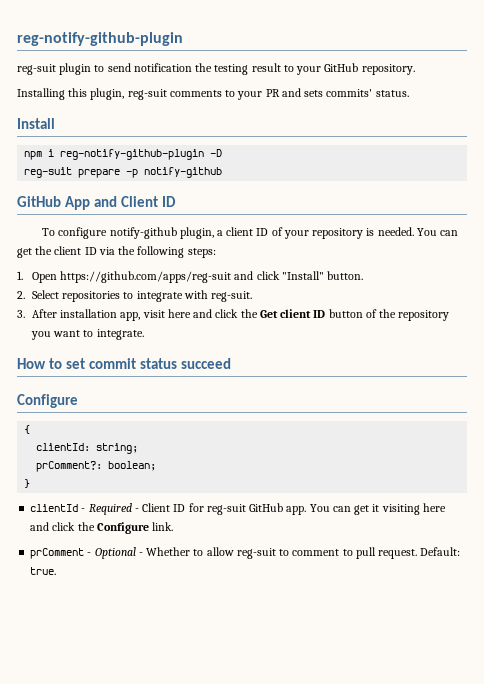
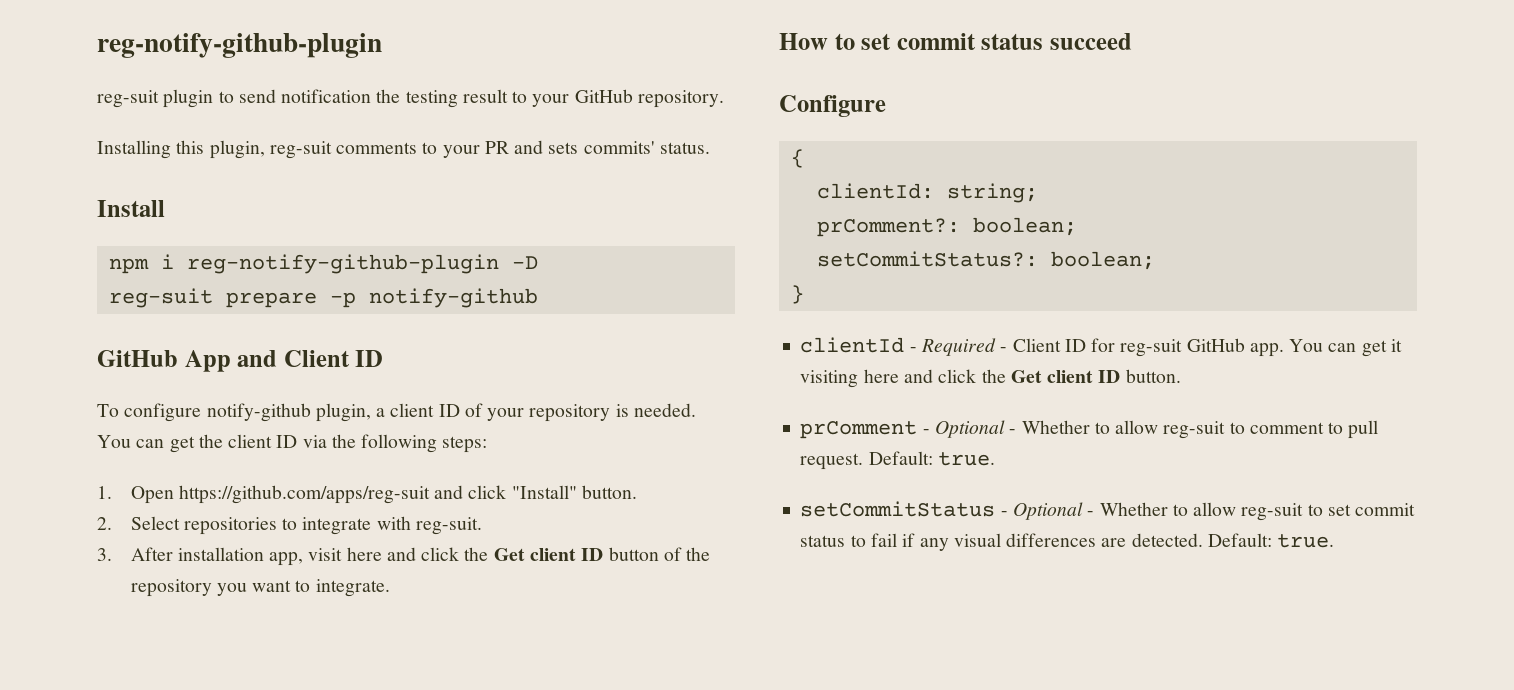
+ setCommitStatus?: boolean;
- You can get it visiting here and click the Configure link.
+ You can get it visiting here and click the Get client ID button.
+ setCommitStatus - Optional - Whether to allow reg-suit to set commit status to fail if any visual differences are detected. Default: true.

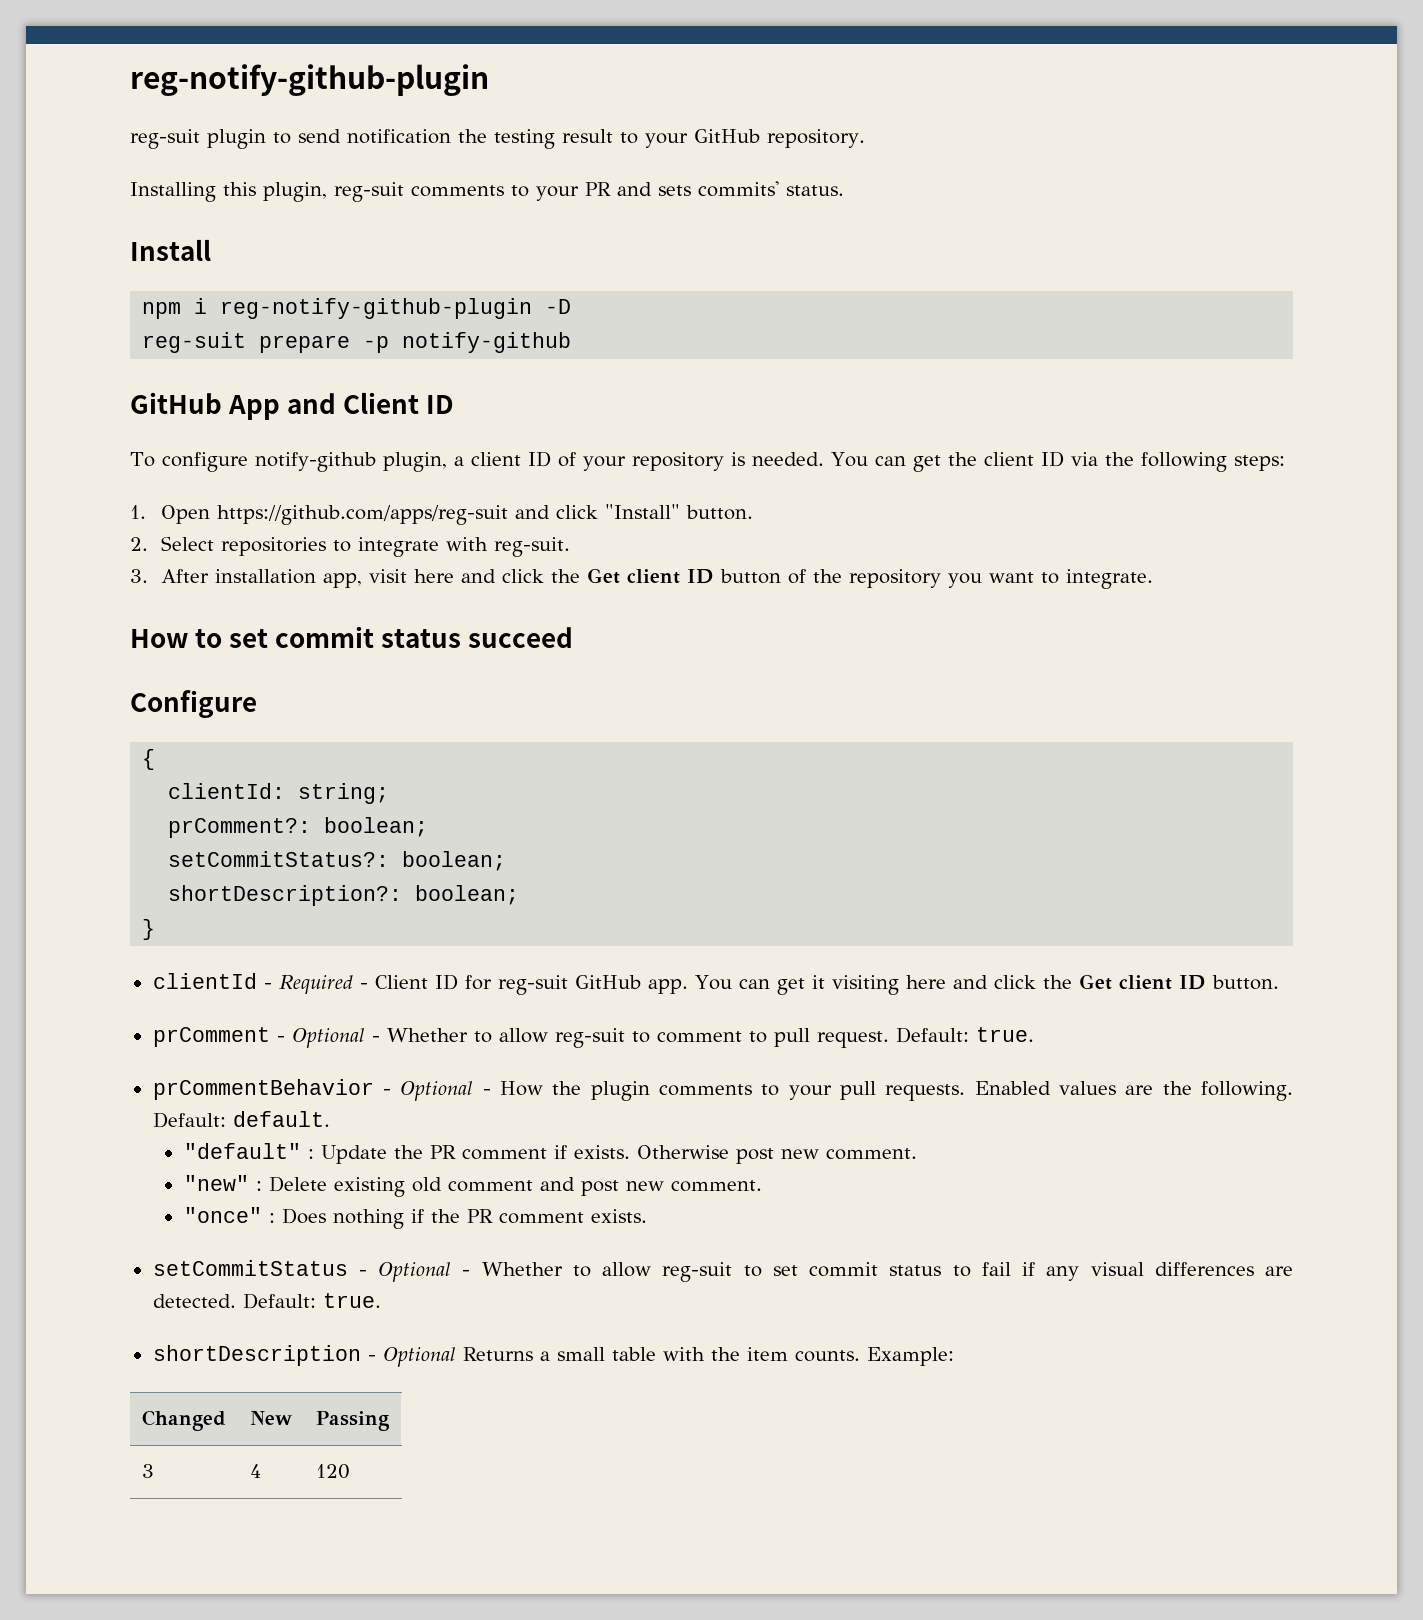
+ shortDescription?: boolean;
+ prCommentBehavior - Optional - How the plugin comments to your pull requests. Enabled values are the following. Default: default.
+ "default" : Update the PR comment if exists. Otherwise post new comment.
+ "new" : Delete existing old comment and post new comment.
+ "once" : Does nothing if the PR comment exists.
+ shortDescription - Optional Returns a small table with the item counts. Example:
+ Changed | New | Passing
+ 3 | 4 | 120

